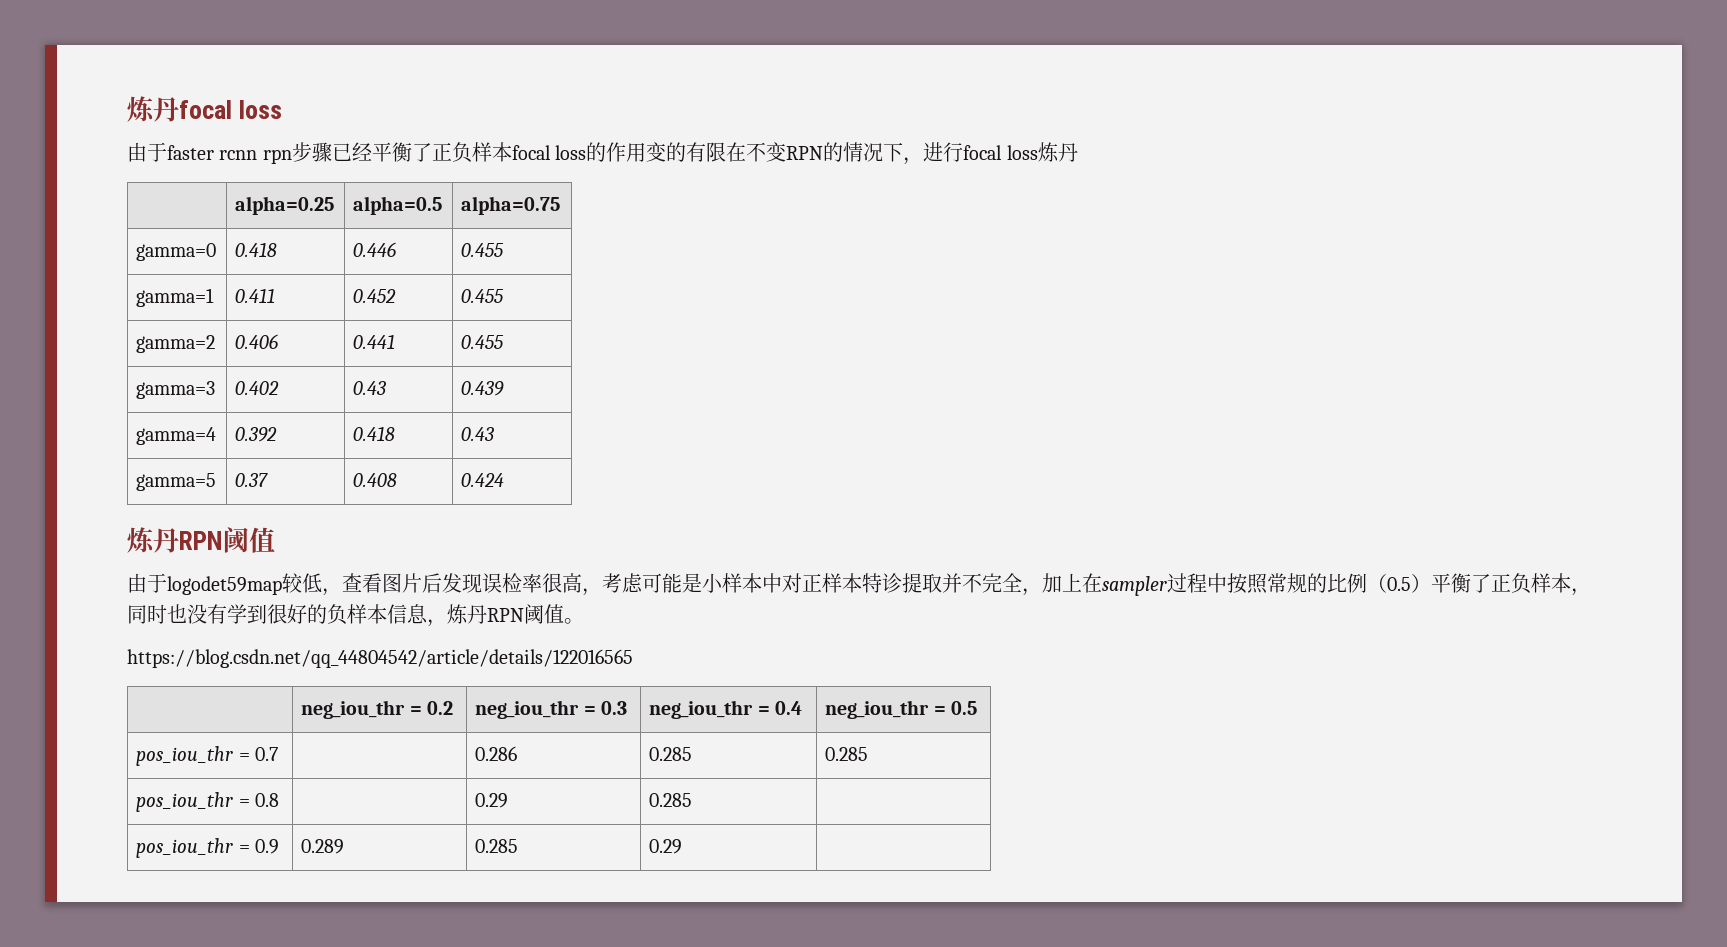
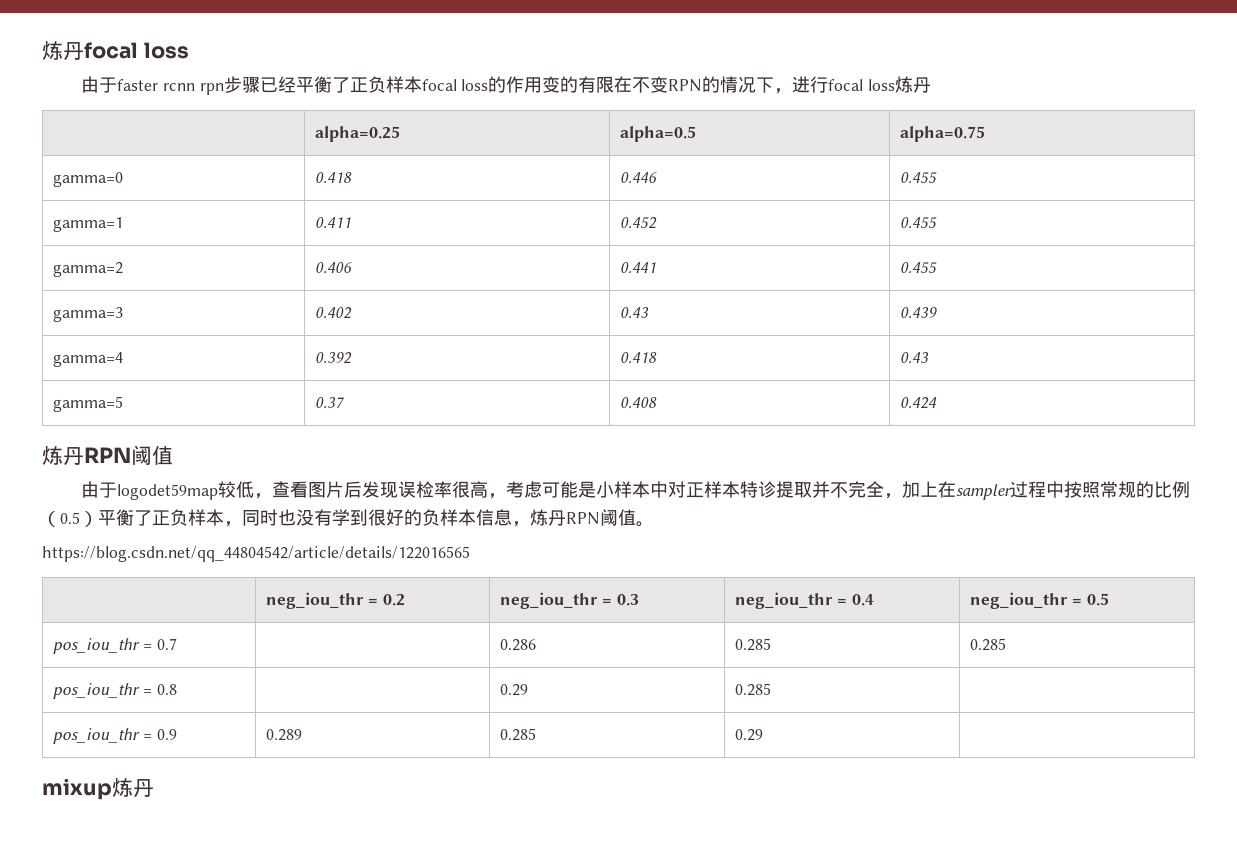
+ mixup炼丹

